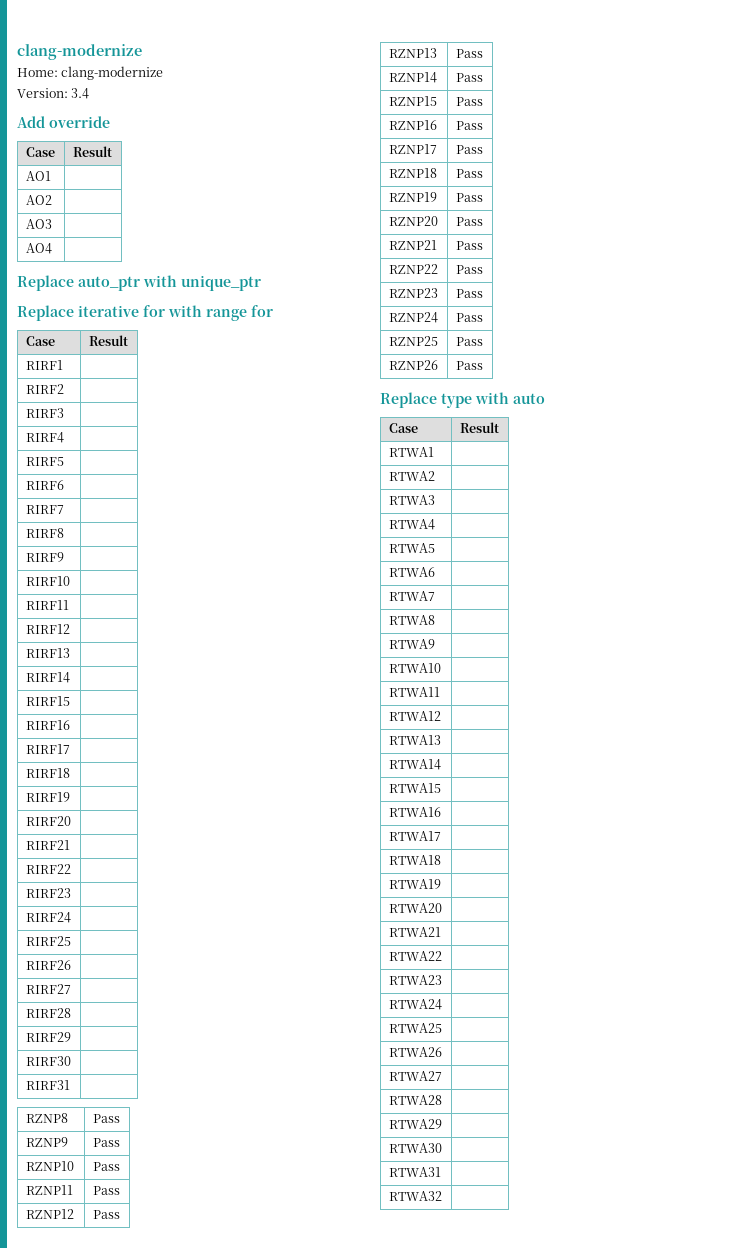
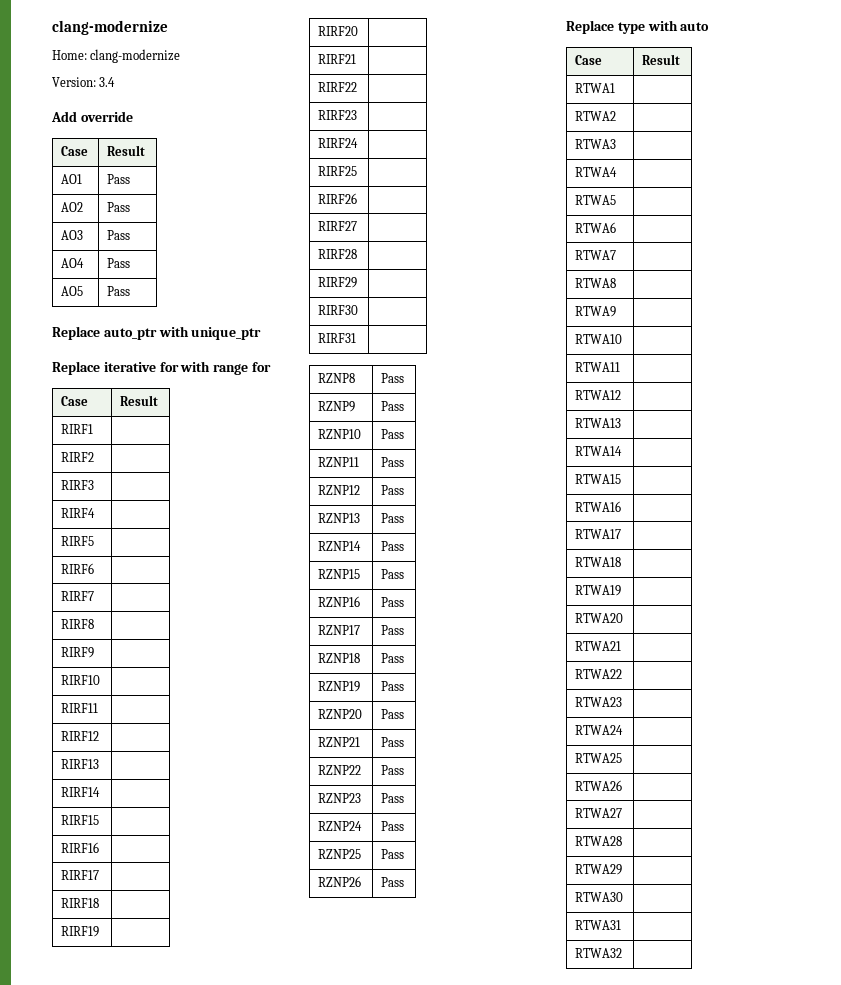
- AO1 |
+ AO1 | Pass
- AO2 |
+ AO2 | Pass
- AO3 |
+ AO3 | Pass
- AO4 |
+ AO4 | Pass
+ AO5 | Pass

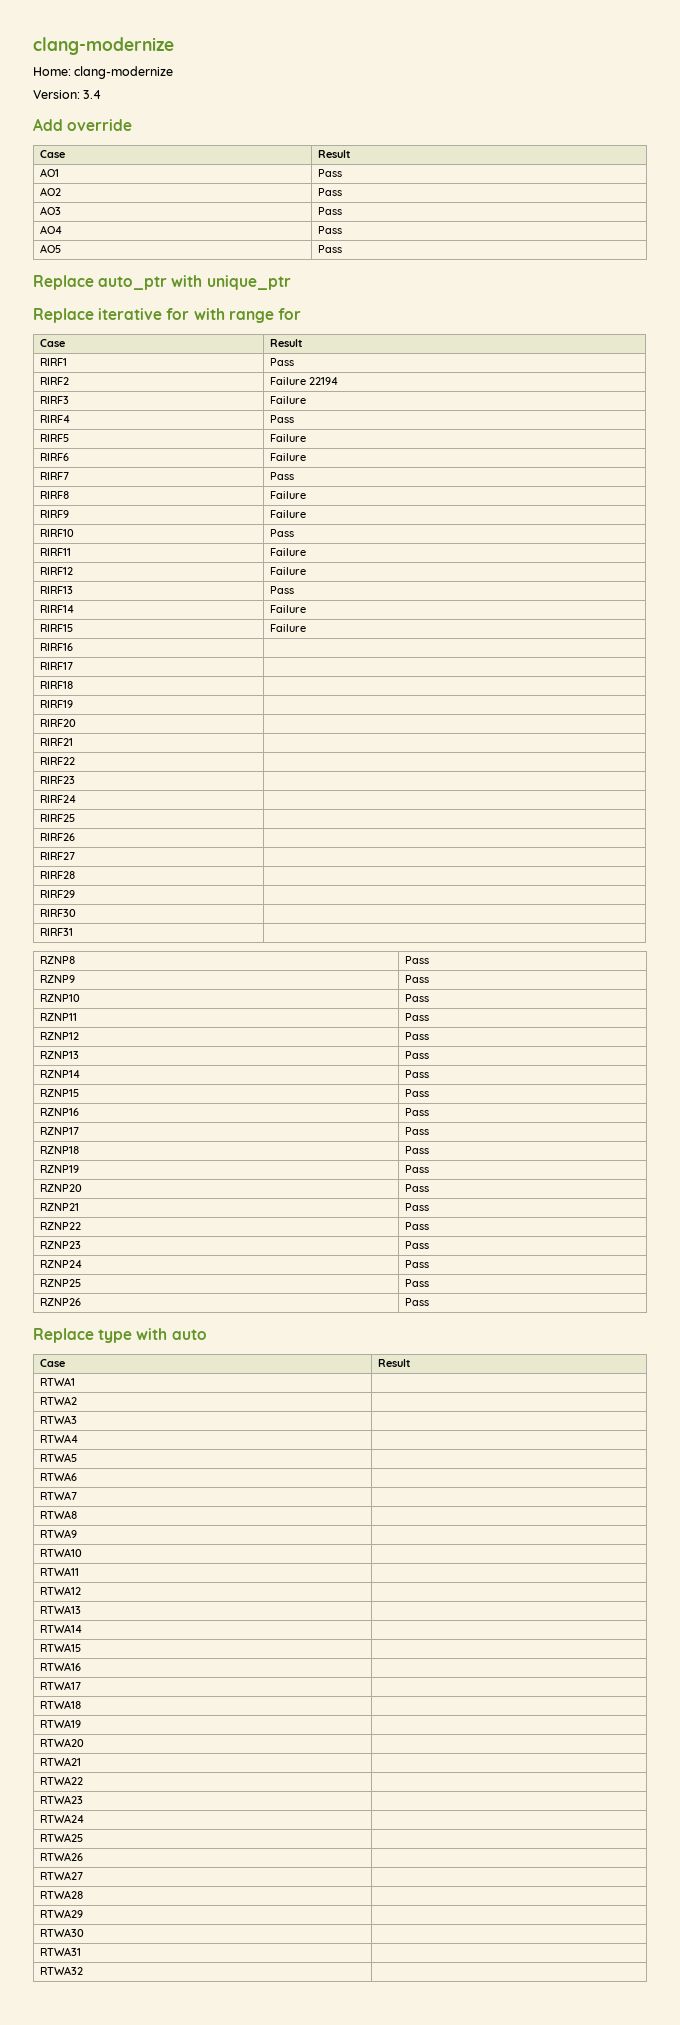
- RIRF1 |
+ RIRF1 | Pass
- RIRF2 |
+ RIRF2 | Failure 22194
- RIRF3 |
+ RIRF3 | Failure
- RIRF4 |
+ RIRF4 | Pass
- RIRF5 |
+ RIRF5 | Failure
- RIRF6 |
+ RIRF6 | Failure
- RIRF7 |
+ RIRF7 | Pass
- RIRF8 |
+ RIRF8 | Failure
- RIRF9 |
+ RIRF9 | Failure
- RIRF10 |
+ RIRF10 | Pass
- RIRF11 |
+ RIRF11 | Failure
- RIRF12 |
+ RIRF12 | Failure
- RIRF13 |
+ RIRF13 | Pass
- RIRF14 |
+ RIRF14 | Failure
- RIRF15 |
+ RIRF15 | Failure

